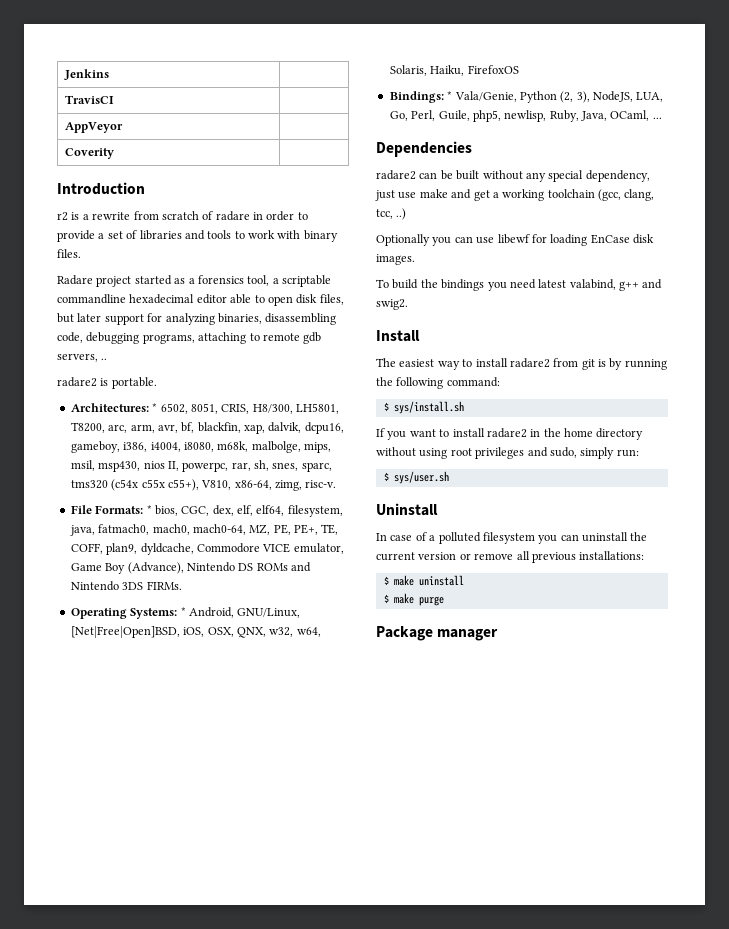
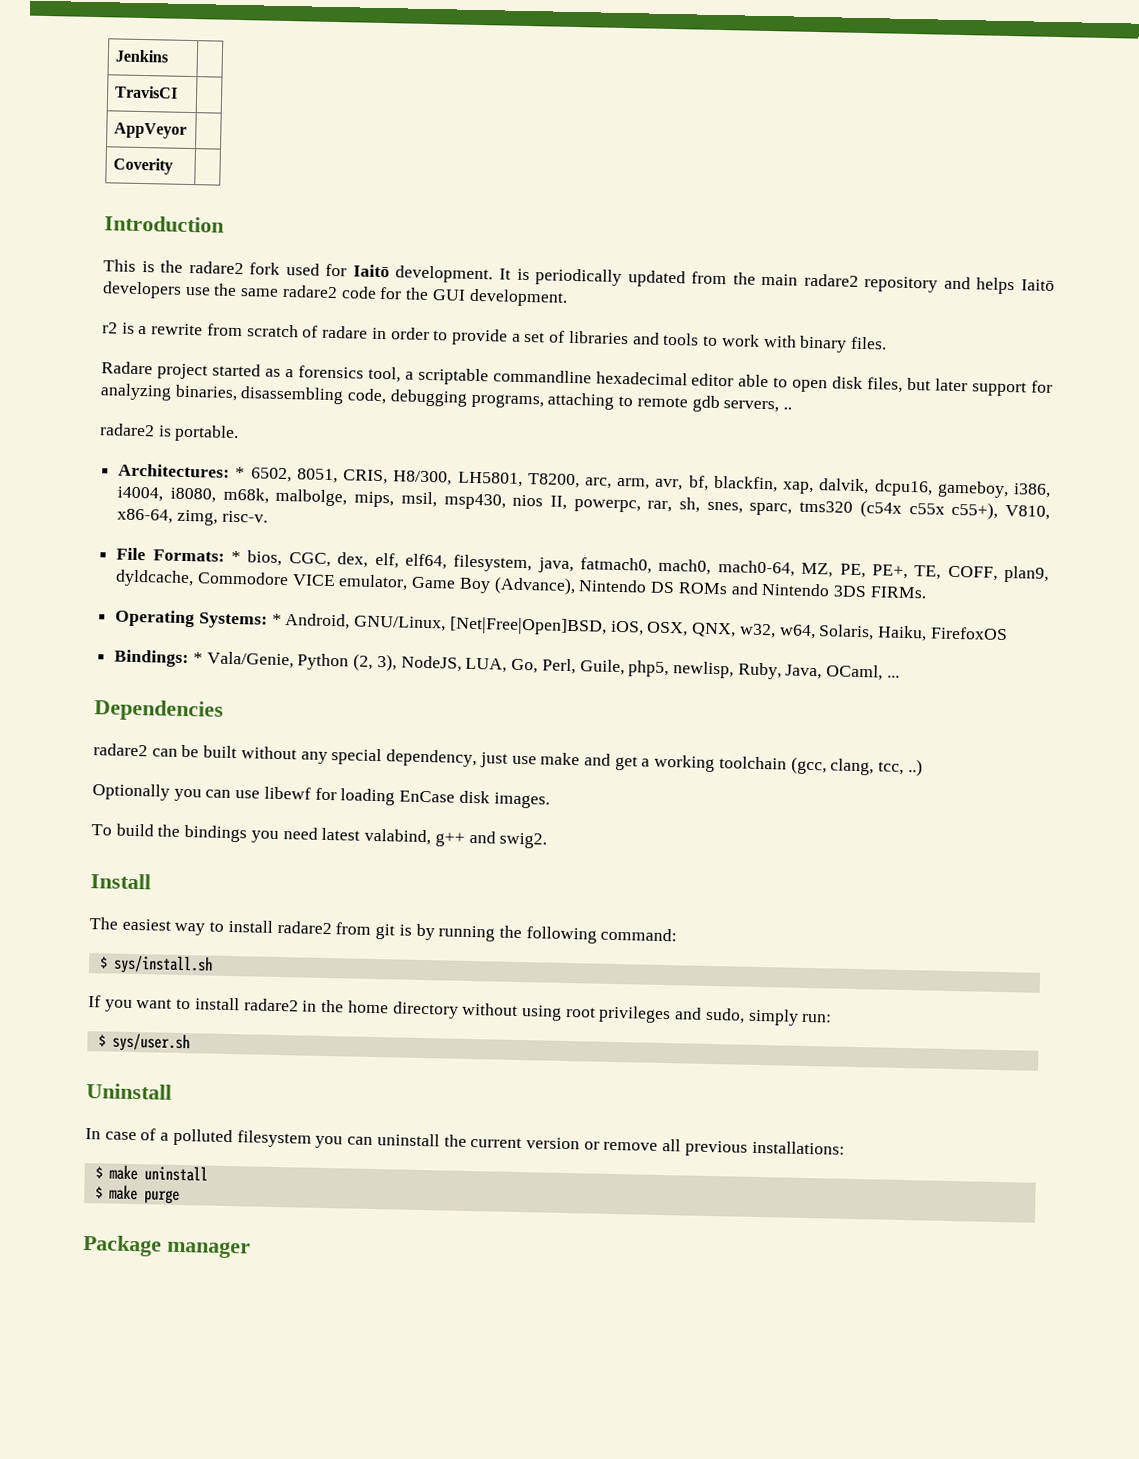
+ This is the radare2 fork used for Iaitō development. It is periodically updated from the main radare2 repository and helps Iaitō developers use the same radare2 code for the GUI development.

